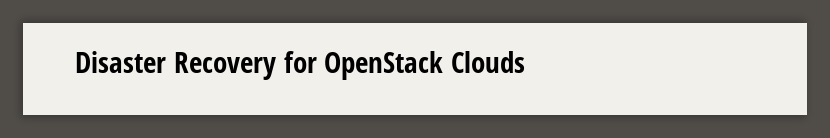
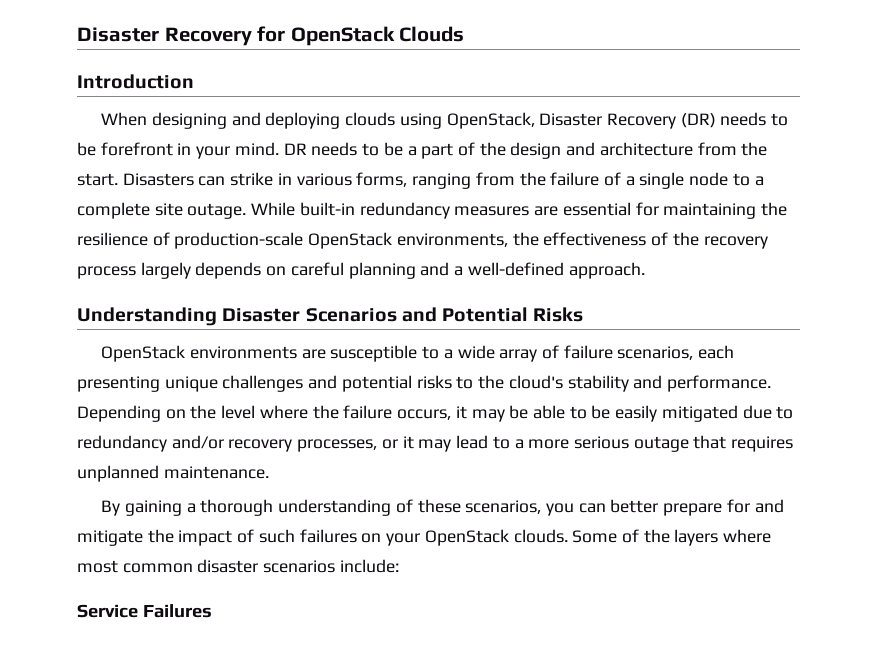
+ Introduction
+ When designing and deploying clouds using OpenStack, Disaster Recovery (DR) needs to be forefront in your mind. DR needs to be a part of the design and architecture from the start. Disasters can strike in various forms, ranging from the failure of a single node to a complete site outage. While built-in redundancy measures are essential for maintaining the resilience of production-scale OpenStack environments, the effectiveness of the recovery process largely depends on careful planning and a well-defined approach.
+ Understanding Disaster Scenarios and Potential Risks
+ OpenStack environments are susceptible to a wide array of failure scenarios, each presenting unique challenges and potential risks to the cloud's stability and performance. Depending on the level where the failure occurs, it may be able to be easily mitigated due to redundancy and/or recovery processes, or it may lead to a more serious outage that requires unplanned maintenance.
+ By gaining a thorough understanding of these scenarios, you can better prepare for and mitigate the impact of such failures on your OpenStack clouds. Some of the layers where most common disaster scenarios include:
+ Service Failures

